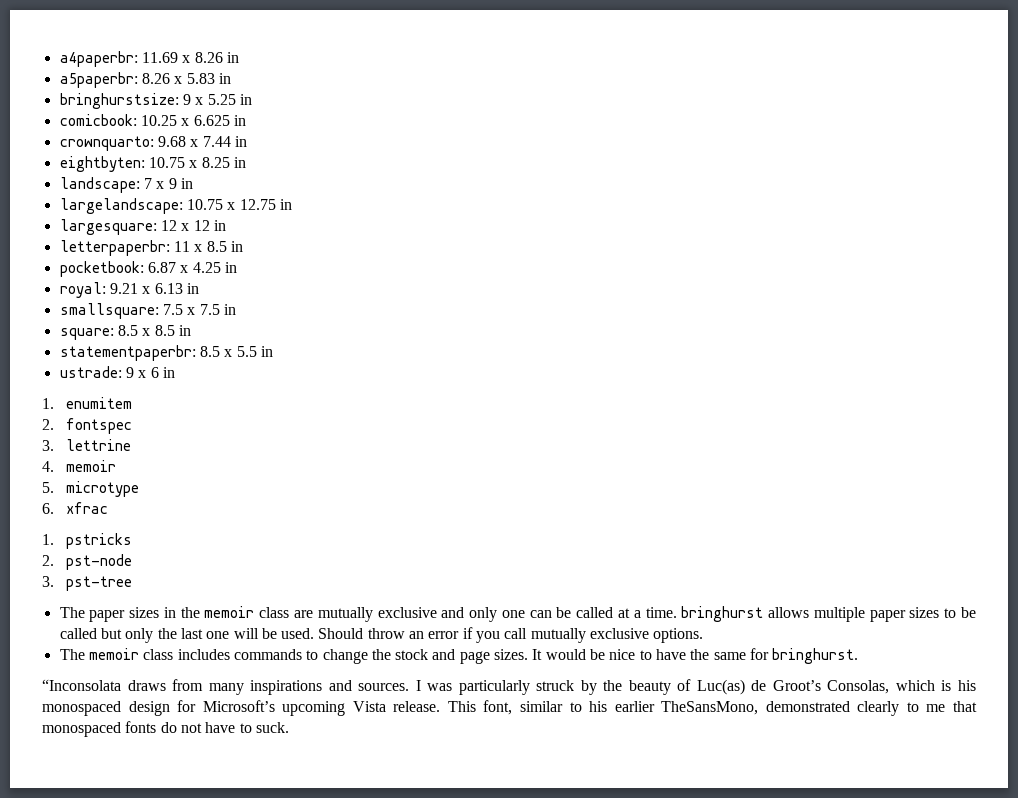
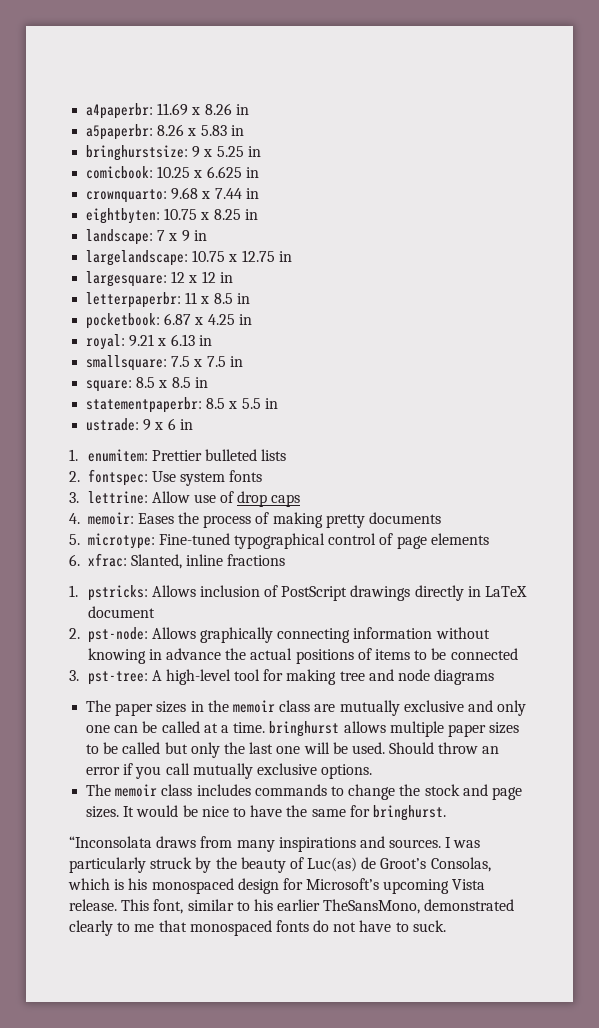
- 1. enumitem
- 2. fontspec
- 3. lettrine
- 4. memoir
- 5. microtype
- 6. xfrac
- 1. pstricks
- 2. pst-node
- 3. pst-tree
+ 1. enumitem: Prettier bulleted lists
+ 2. fontspec: Use system fonts
+ 3. lettrine: Allow use of drop caps
+ 4. memoir: Eases the process of making pretty documents
+ 5. microtype: Fine-tuned typographical control of page elements
+ 6. xfrac: Slanted, inline fractions
+ 1. pstricks: Allows inclusion of PostScript drawings directly in LaTeX document
+ 2. pst-node: Allows graphically connecting information without knowing in advance the actual positions of items to be connected
+ 3. pst-tree: A high-level tool for making tree and node diagrams

